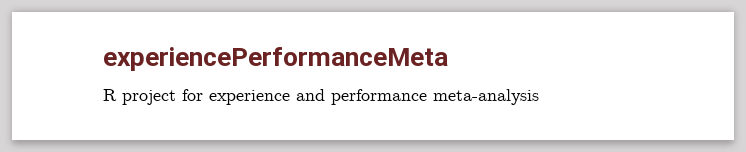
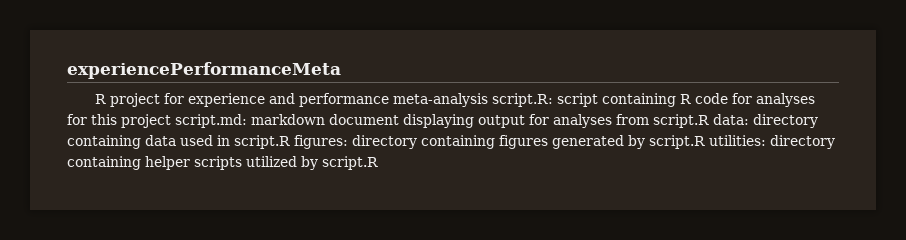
- R project for experience and performance meta-analysis
+ R project for experience and performance meta-analysis script.R: script containing R code for analyses for this project script.md: markdown document displaying output for analyses from script.R data: directory containing data used in script.R figures: directory containing figures generated by script.R utilities: directory containing helper scripts utilized by script.R

